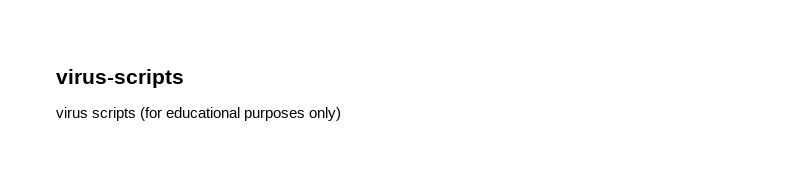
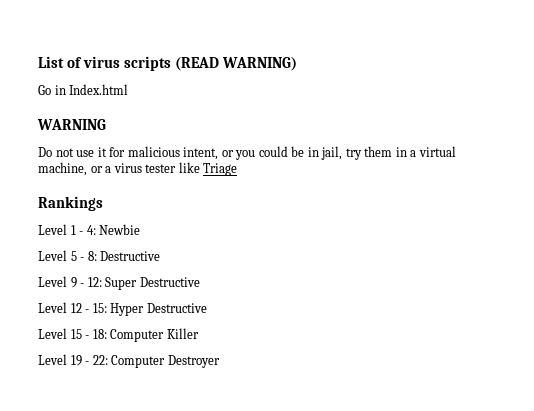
- virus-scripts
- virus scripts (for educational purposes only)
+ List of virus scripts (READ WARNING)
+ Go in Index.html
+ WARNING
+ Do not use it for malicious intent, or you could be in jail, try them in a virtual machine, or a virus tester like Triage
+ Rankings
+ Level 1 - 4: Newbie
+ Level 5 - 8: Destructive
+ Level 9 - 12: Super Destructive
+ Level 12 - 15: Hyper Destructive
+ Level 15 - 18: Computer Killer
+ Level 19 - 22: Computer Destroyer

